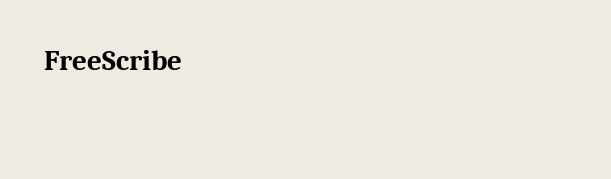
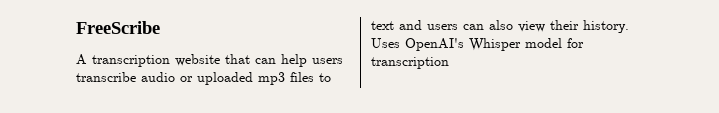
+ A transcription website that can help users transcribe audio or uploaded mp3 files to text and users can also view their history. Uses OpenAI's Whisper model for transcription

